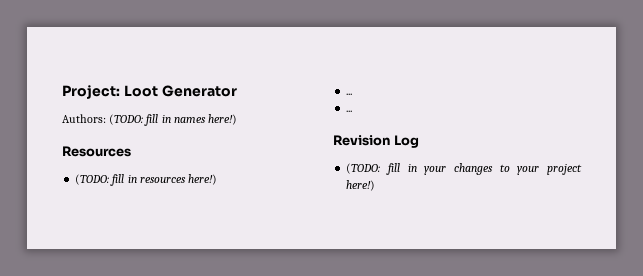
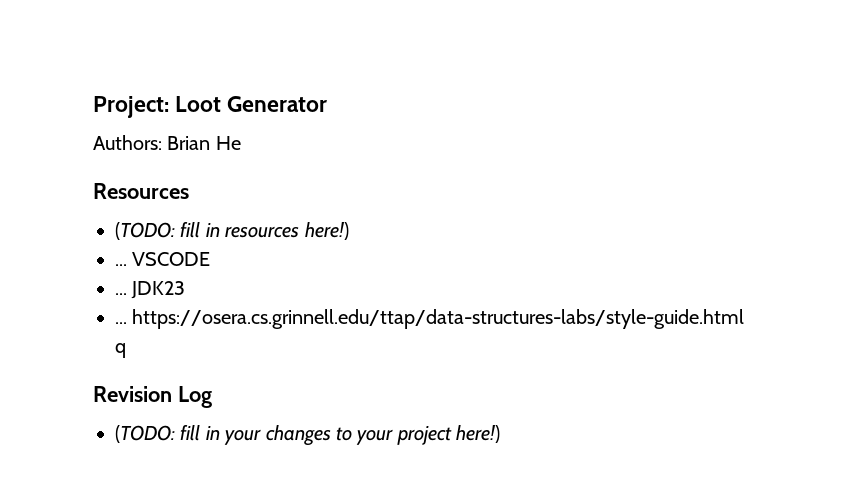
- Authors: (TODO: fill in names here!)
+ Authors: Brian He
  (TODO: fill in resources here!)
- ...
- ...
+ ... VSCODE
+ ... JDK23
+ ... https://osera.cs.grinnell.edu/ttap/data-structures-labs/style-guide.html q

